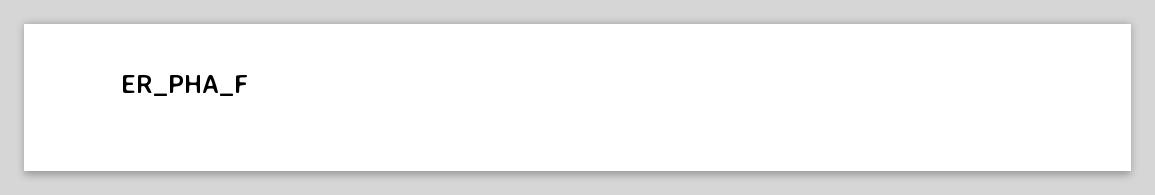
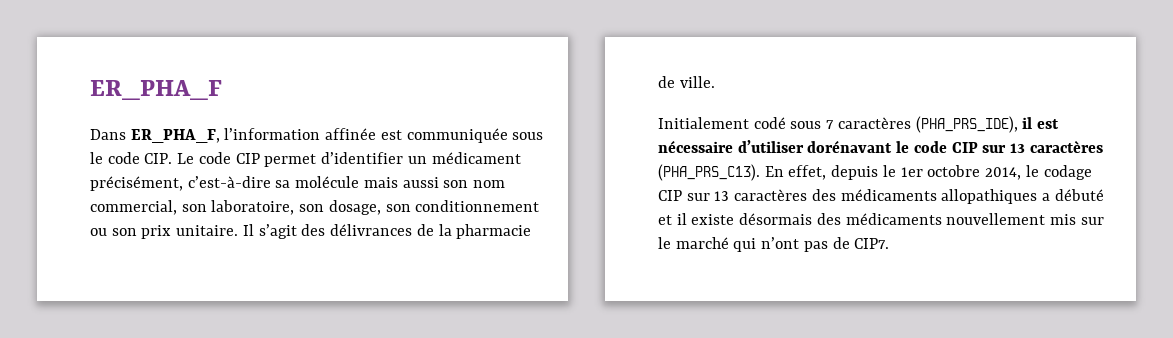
+ Dans ER_PHA_F, l’information affinée est communiquée sous le code CIP. Le code CIP permet d’identifier un médicament précisément, c’est-à-dire sa molécule mais aussi son nom commercial, son laboratoire, son dosage, son conditionnement ou son prix unitaire. Il s’agit des délivrances de la pharmacie de ville.
+ Initialement codé sous 7 caractères (PHA_PRS_IDE), il est nécessaire d’utiliser dorénavant le code CIP sur 13 caractères (PHA_PRS_C13). En effet, depuis le 1er octobre 2014, le codage CIP sur 13 caractères des médicaments allopathiques a débuté et il existe désormais des médicaments nouvellement mis sur le marché qui n’ont pas de CIP7.

